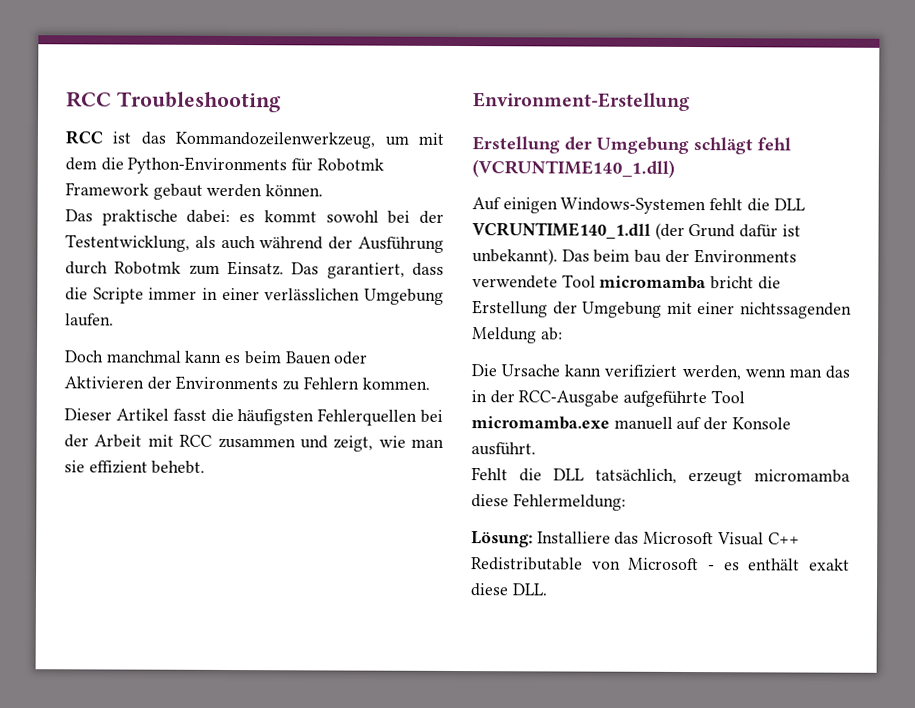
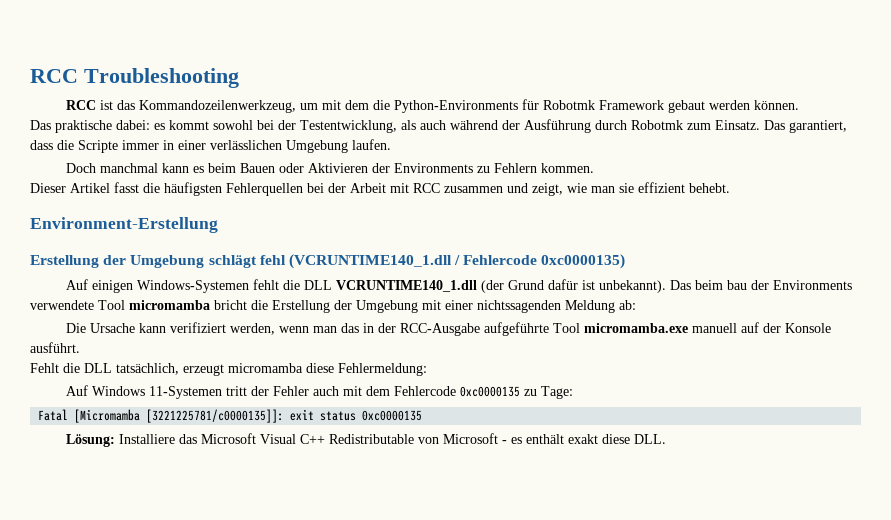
- Erstellung der Umgebung schlägt fehl (VCRUNTIME140_1.dll)
+ Erstellung der Umgebung schlägt fehl (VCRUNTIME140_1.dll / Fehlercode 0xc0000135)
+ Auf Windows 11-Systemen tritt der Fehler auch mit dem Fehlercode 0xc0000135 zu Tage:
+ Fatal [Micromamba [3221225781/c0000135]]: exit status 0xc0000135

